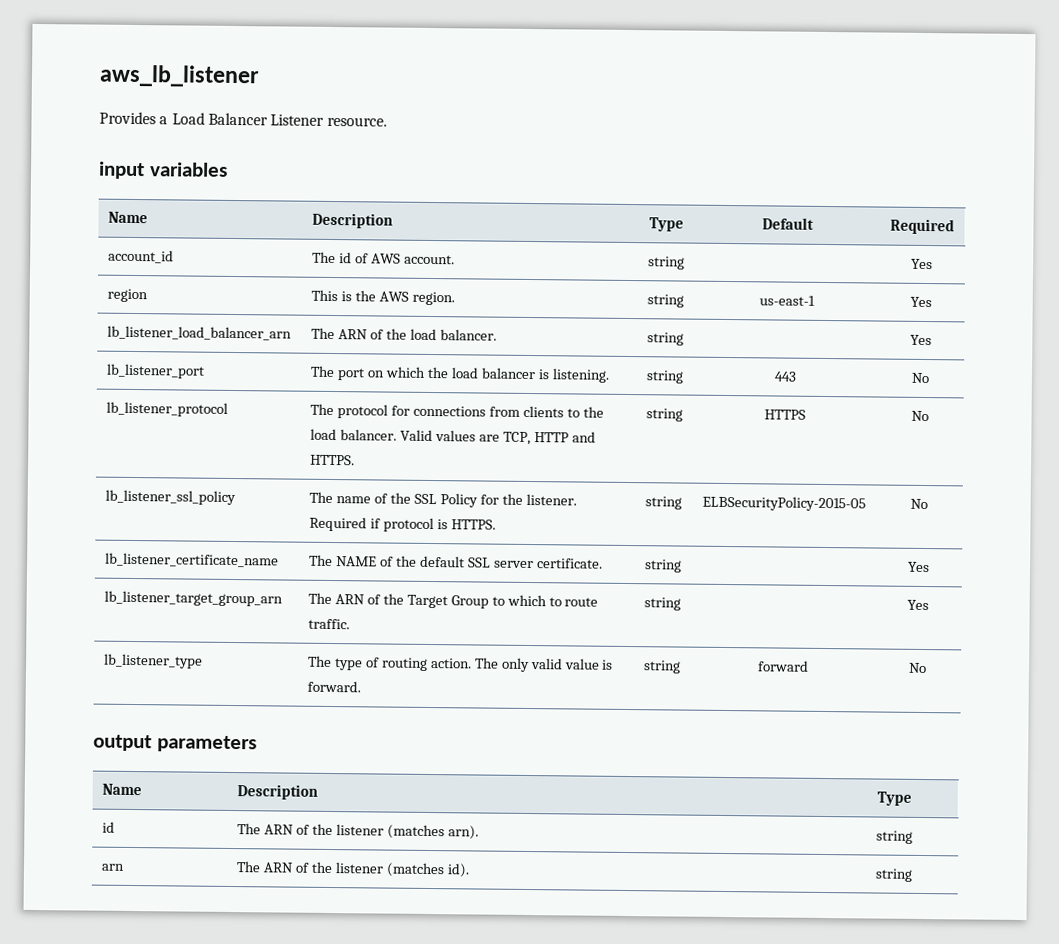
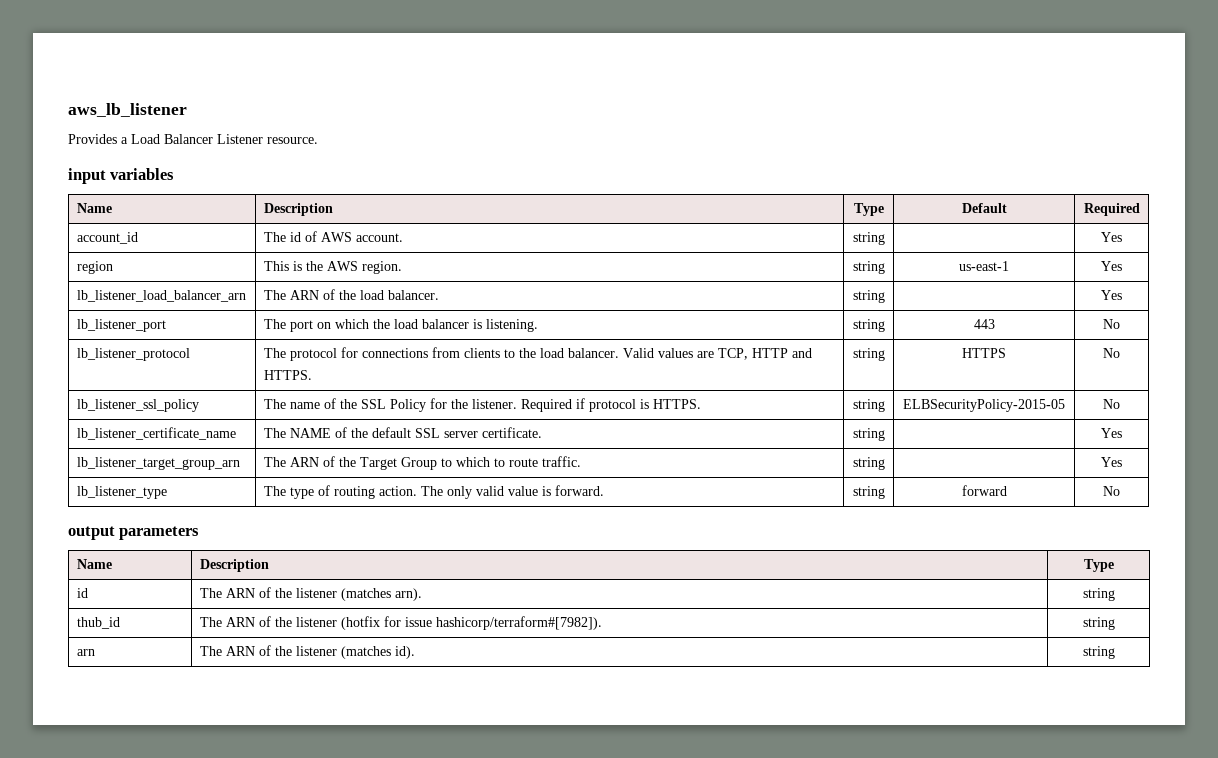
+ thub_id | The ARN of the listener (hotfix for issue hashicorp/terraform#[7982]). | string

